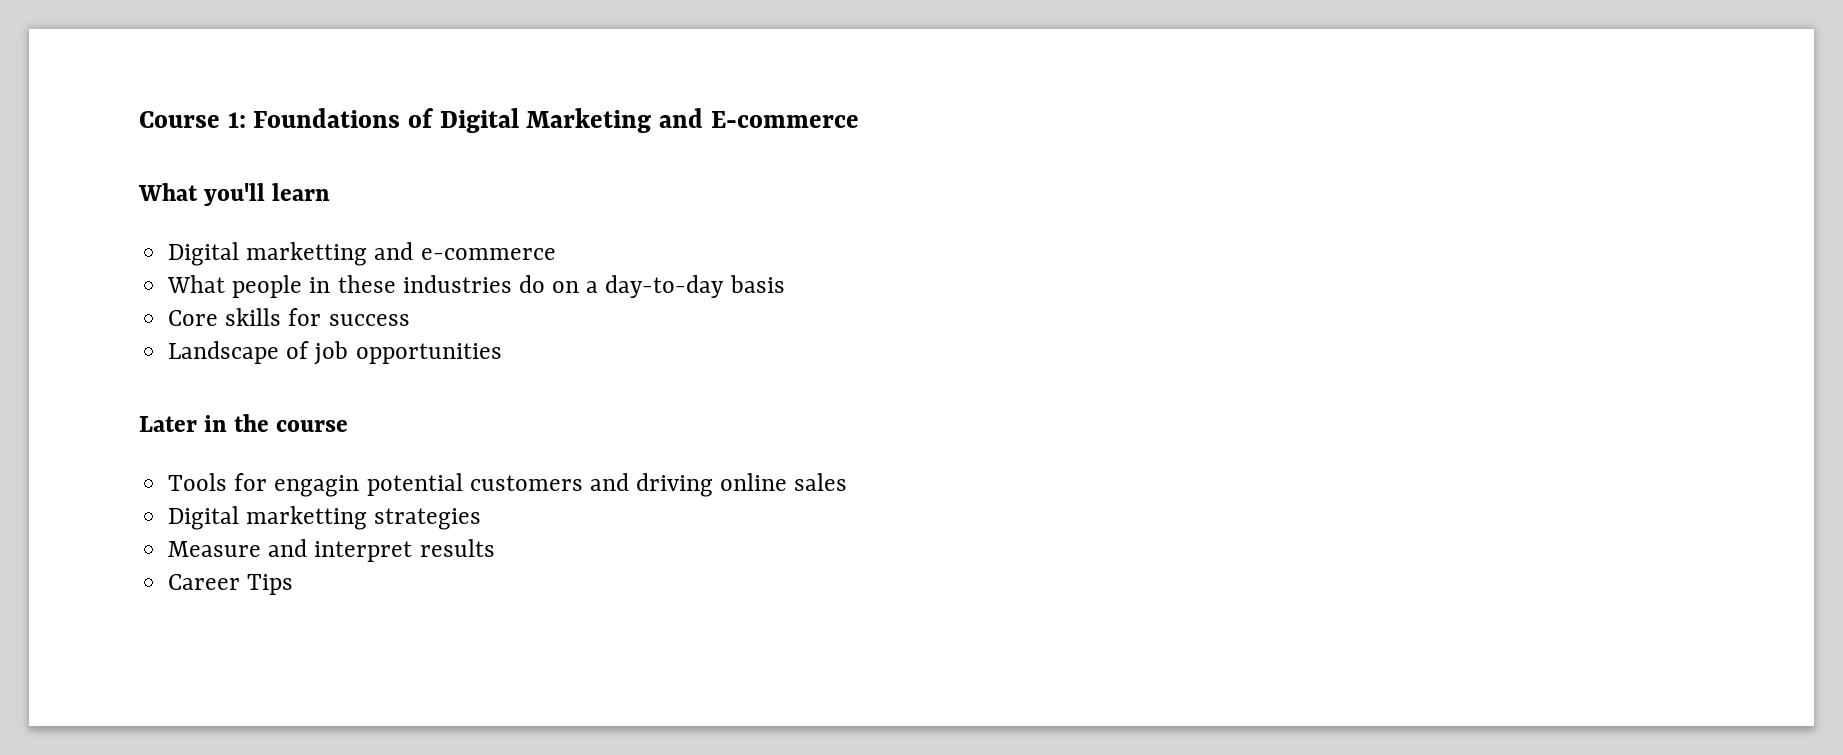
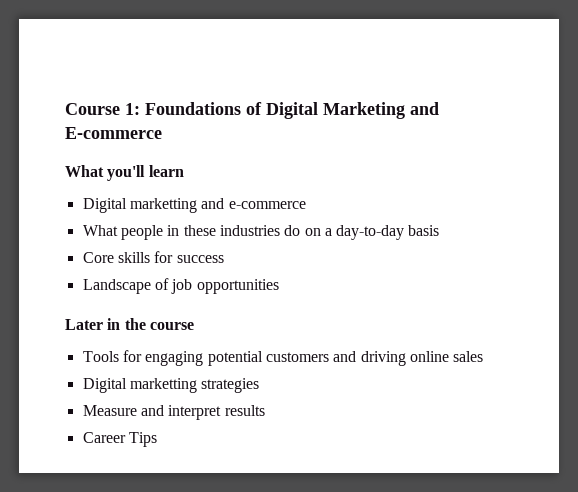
- Tools for engagin potential customers and driving online sales
+ Tools for engaging potential customers and driving online sales

